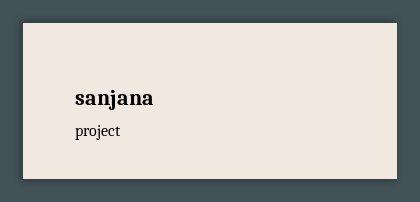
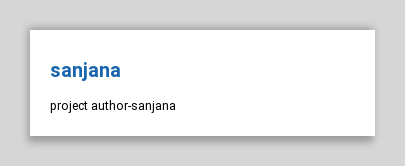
- project
+ project author-sanjana

